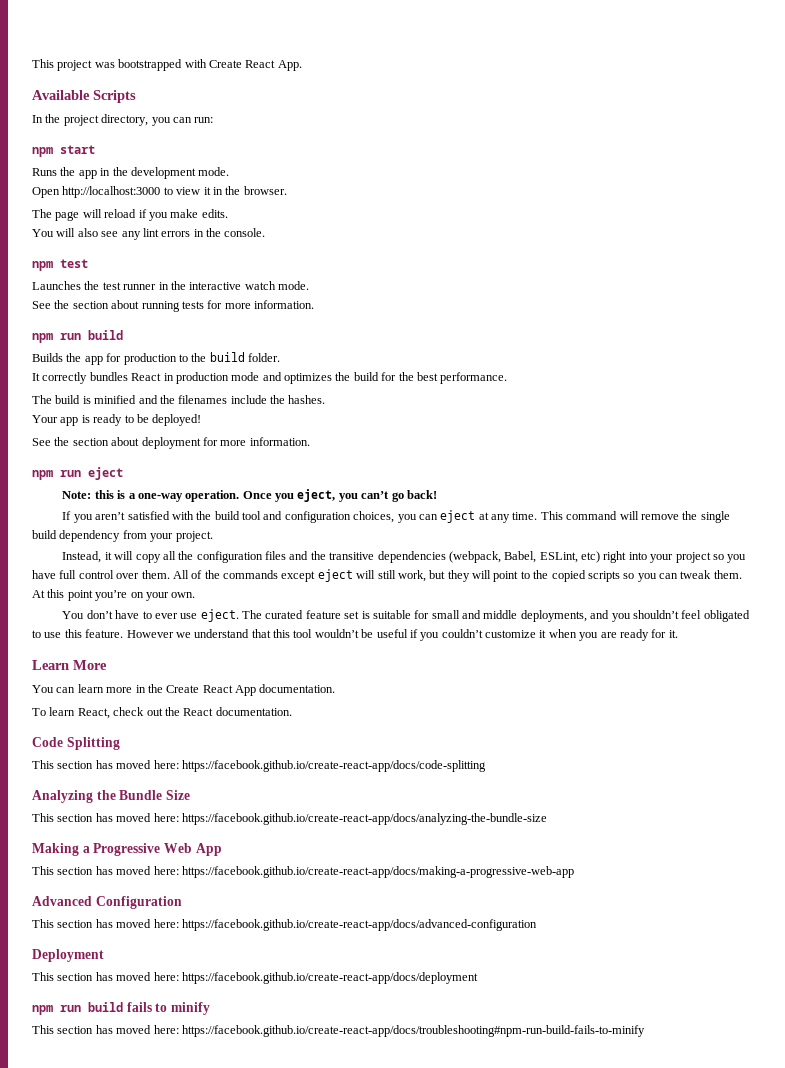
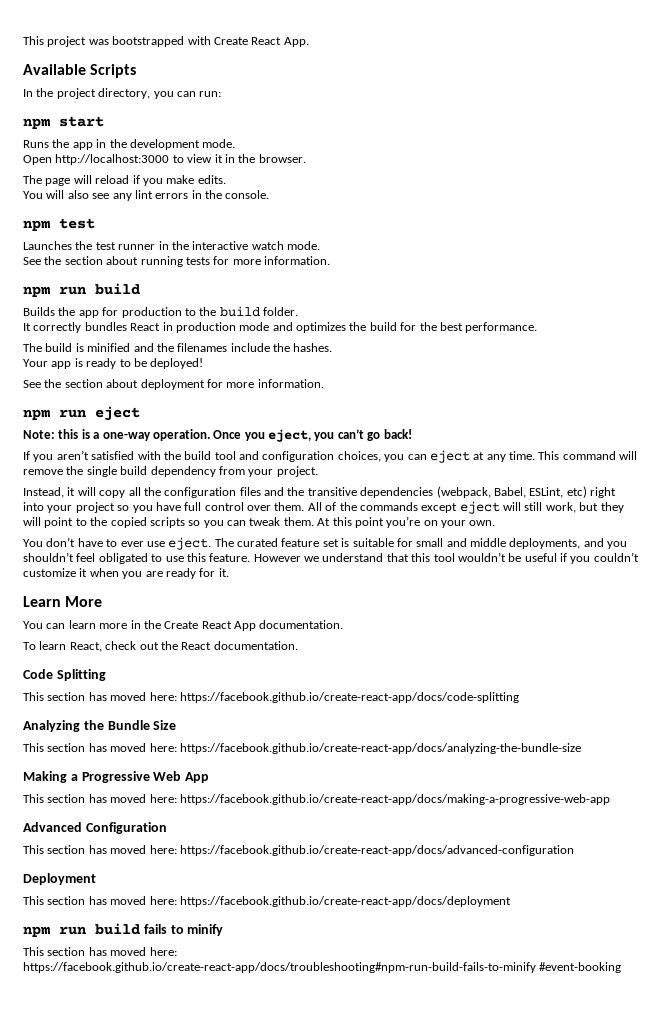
- This section has moved here: https://facebook.github.io/create-react-app/docs/troubleshooting#npm-run-build-fails-to-minify
+ This section has moved here: https://facebook.github.io/create-react-app/docs/troubleshooting#npm-run-build-fails-to-minify #event-booking

